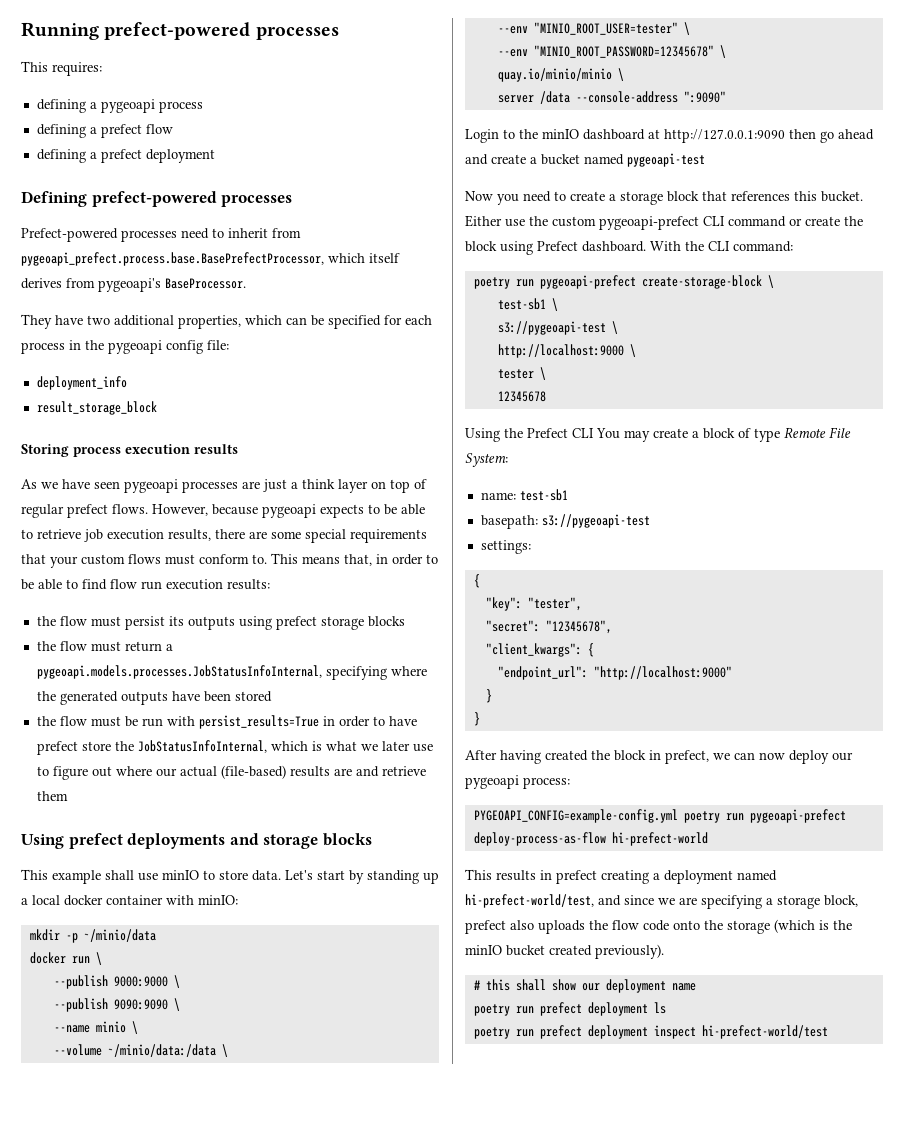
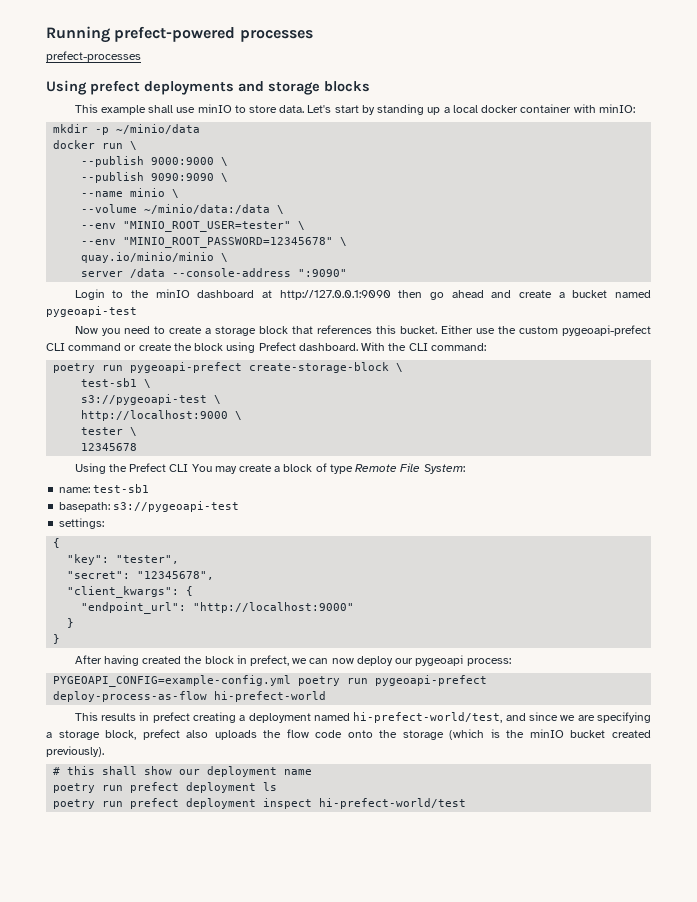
- This requires:
- defining a pygeoapi process
- defining a prefect flow
- defining a prefect deployment
- Defining prefect-powered processes
- Prefect-powered processes need to inherit from pygeoapi_prefect.process.base.BasePrefectProcessor, which itself derives from pygeoapi's BaseProcessor.
- They have two additional properties, which can be specified for each process in the pygeoapi config file:
- deployment_info
- result_storage_block
- Storing process execution results
- As we have seen pygeoapi processes are just a think layer on top of regular prefect flows. However, because pygeoapi expects to be able to retrieve job execution results, there are some special requirements that your custom flows must conform to. This means that, in order to be able to find flow run execution results:
- the flow must persist its outputs using prefect storage blocks
- the flow must return a pygeoapi.models.processes.JobStatusInfoInternal, specifying where the generated outputs have been stored
- the flow must be run with persist_results=True in order to have prefect store the JobStatusInfoInternal, which is what we later use to figure out where our actual (file-based) results are and retrieve them
+ prefect-processes

